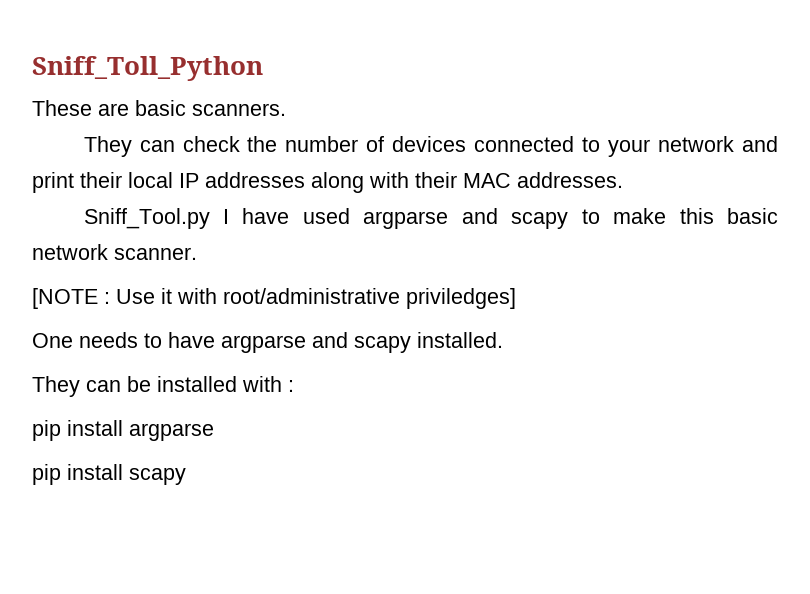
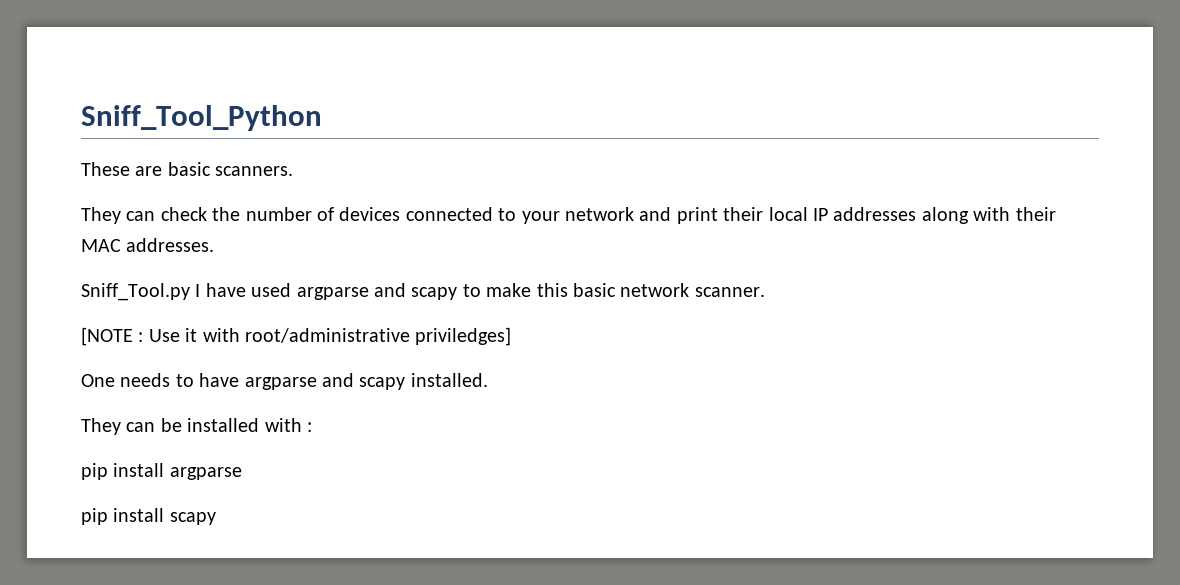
- Sniff_Toll_Python
+ Sniff_Tool_Python

